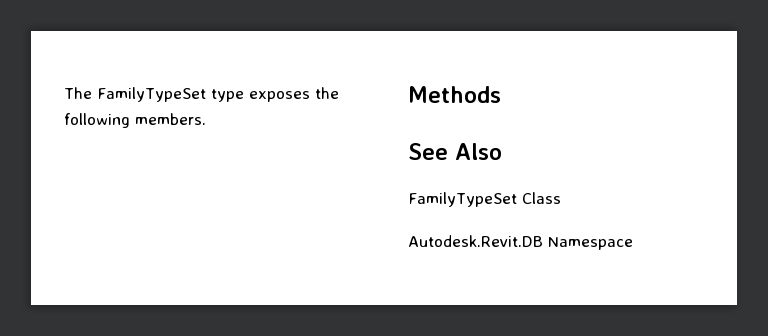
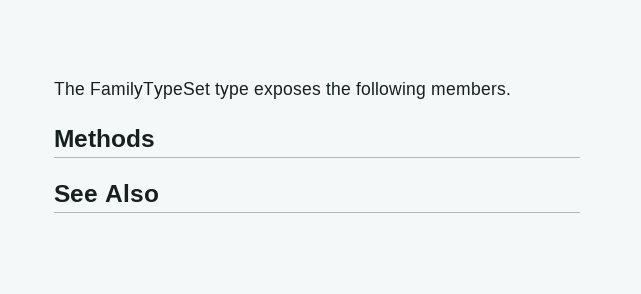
- FamilyTypeSet Class
- Autodesk.Revit.DB Namespace

